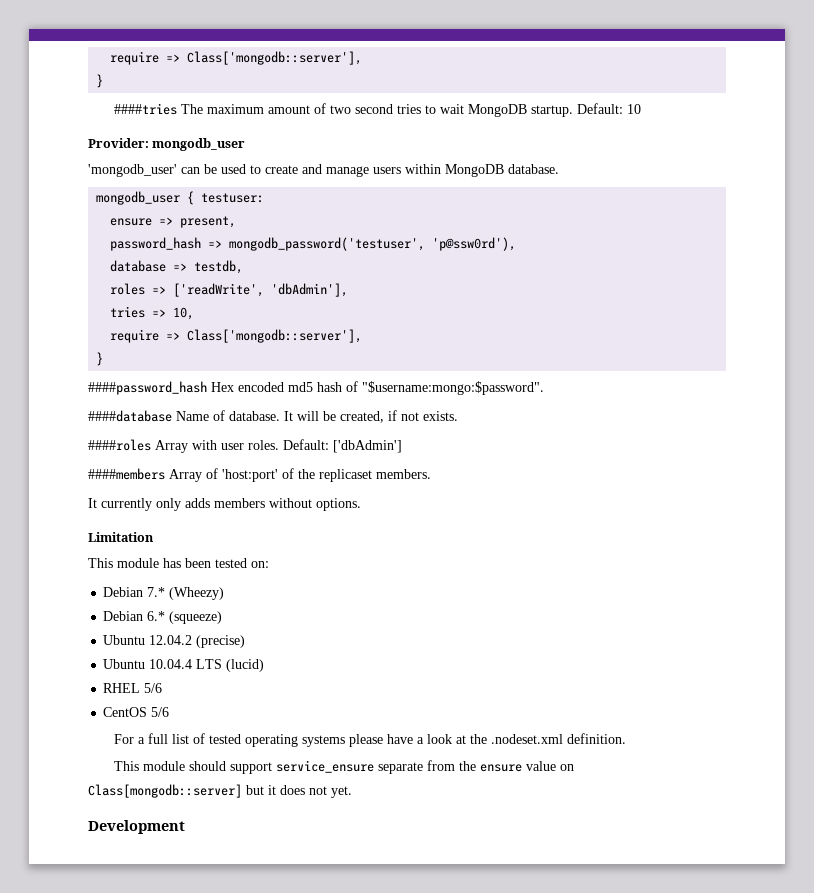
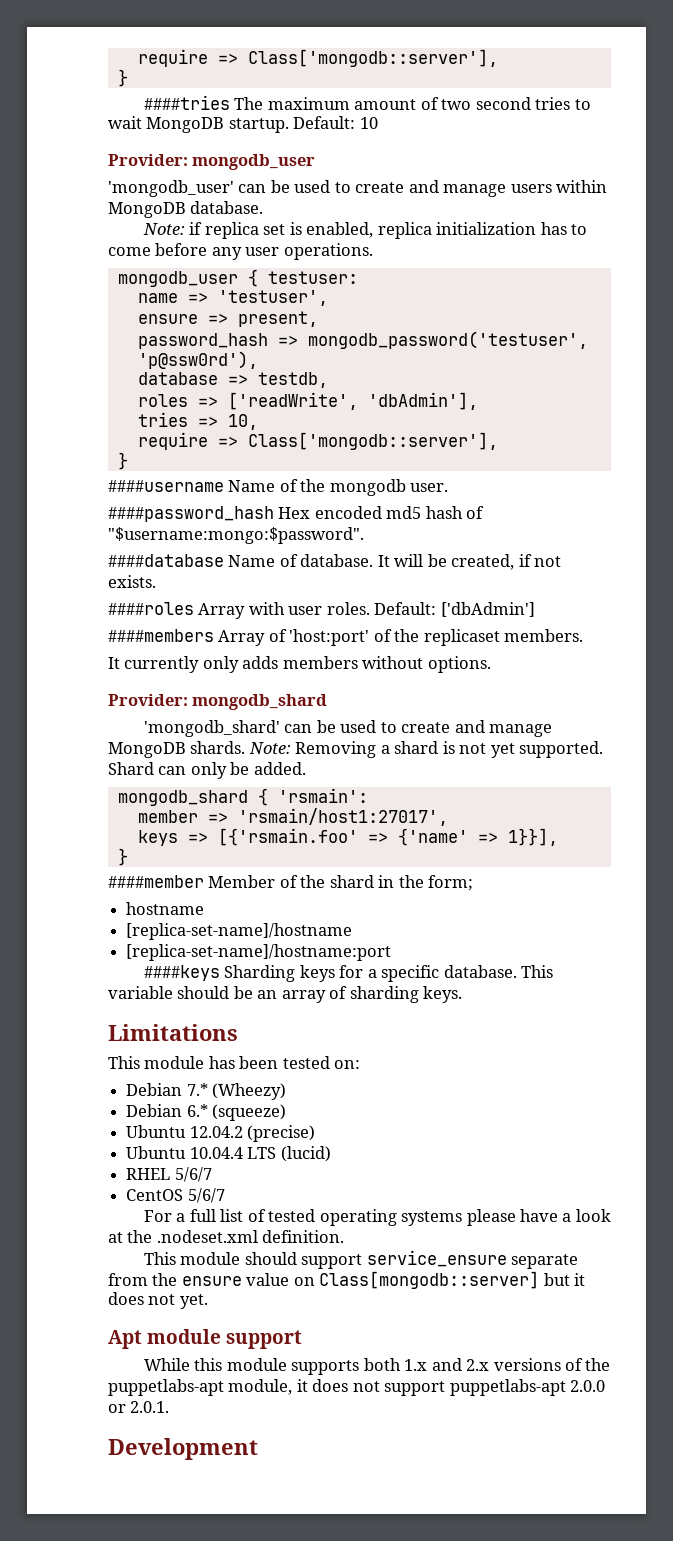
+ Note: if replica set is enabled, replica initialization has to come before any user operations.
+ name => 'testuser',
+ ####username Name of the mongodb user.
- Limitation
+ Provider: mongodb_shard
+ 'mongodb_shard' can be used to create and manage MongoDB shards. Note: Removing a shard is not yet supported. Shard can only be added.
+ mongodb_shard { 'rsmain':
+ member => 'rsmain/host1:27017',
+ keys => [{'rsmain.foo' => {'name' => 1}}],
+ }
+ ####member Member of the shard in the form;
+ hostname
+ [replica-set-name]/hostname
+ [replica-set-name]/hostname:port
+ ####keys Sharding keys for a specific database. This variable should be an array of sharding keys.
+ Limitations
- RHEL 5/6
+ RHEL 5/6/7
- CentOS 5/6
+ CentOS 5/6/7
+ Apt module support
+ While this module supports both 1.x and 2.x versions of the puppetlabs-apt module, it does not support puppetlabs-apt 2.0.0 or 2.0.1.

